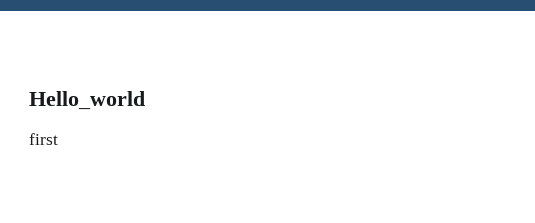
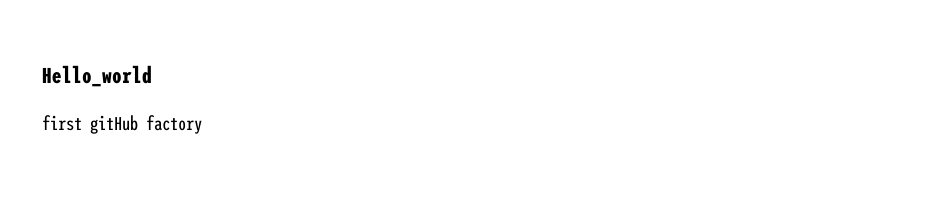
- first
+ first gitHub factory

